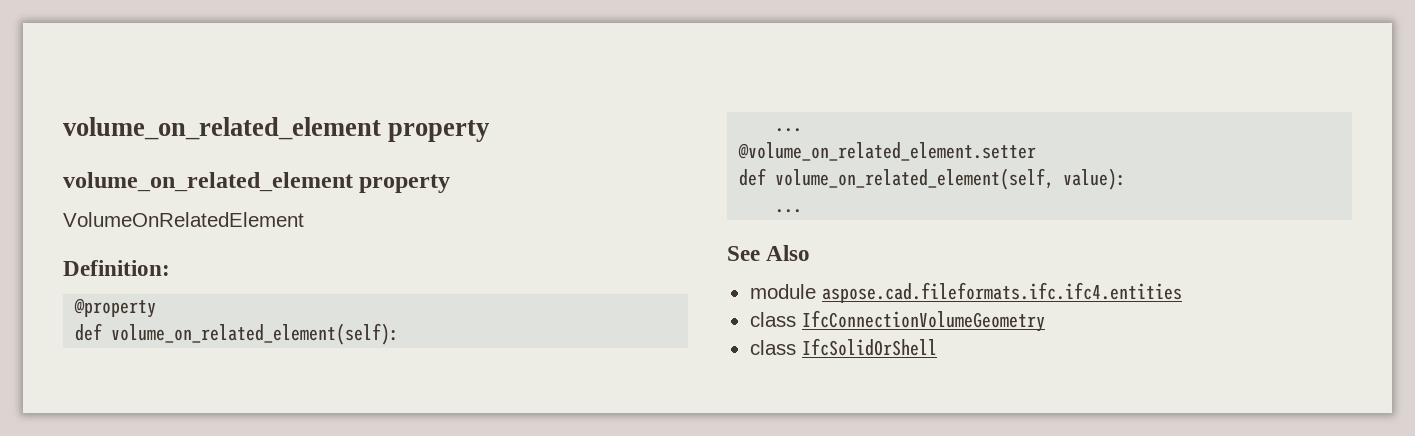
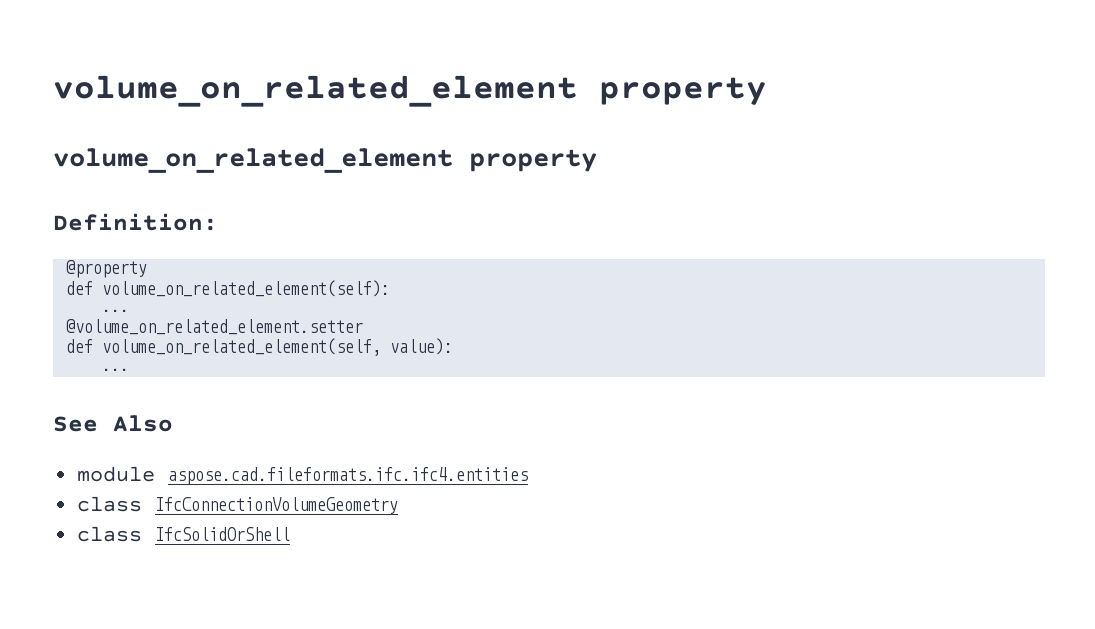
- VolumeOnRelatedElement

